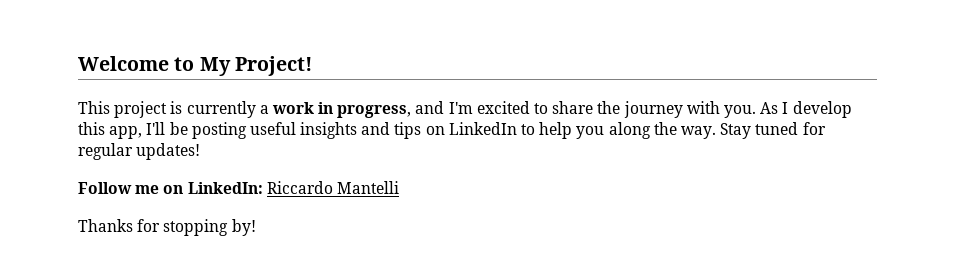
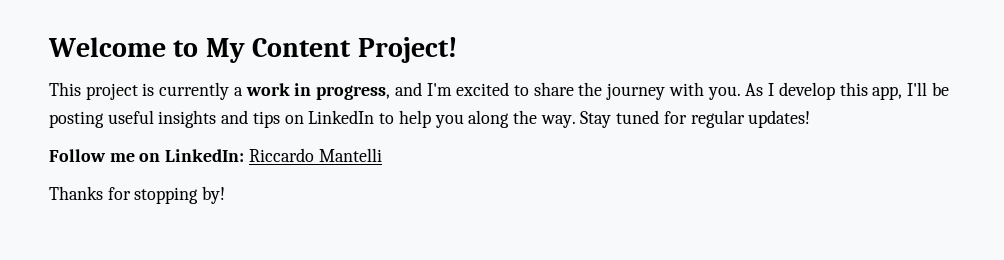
- Welcome to My Project!
+ Welcome to My Content Project!

